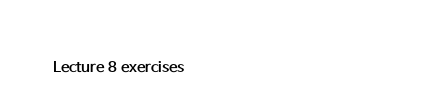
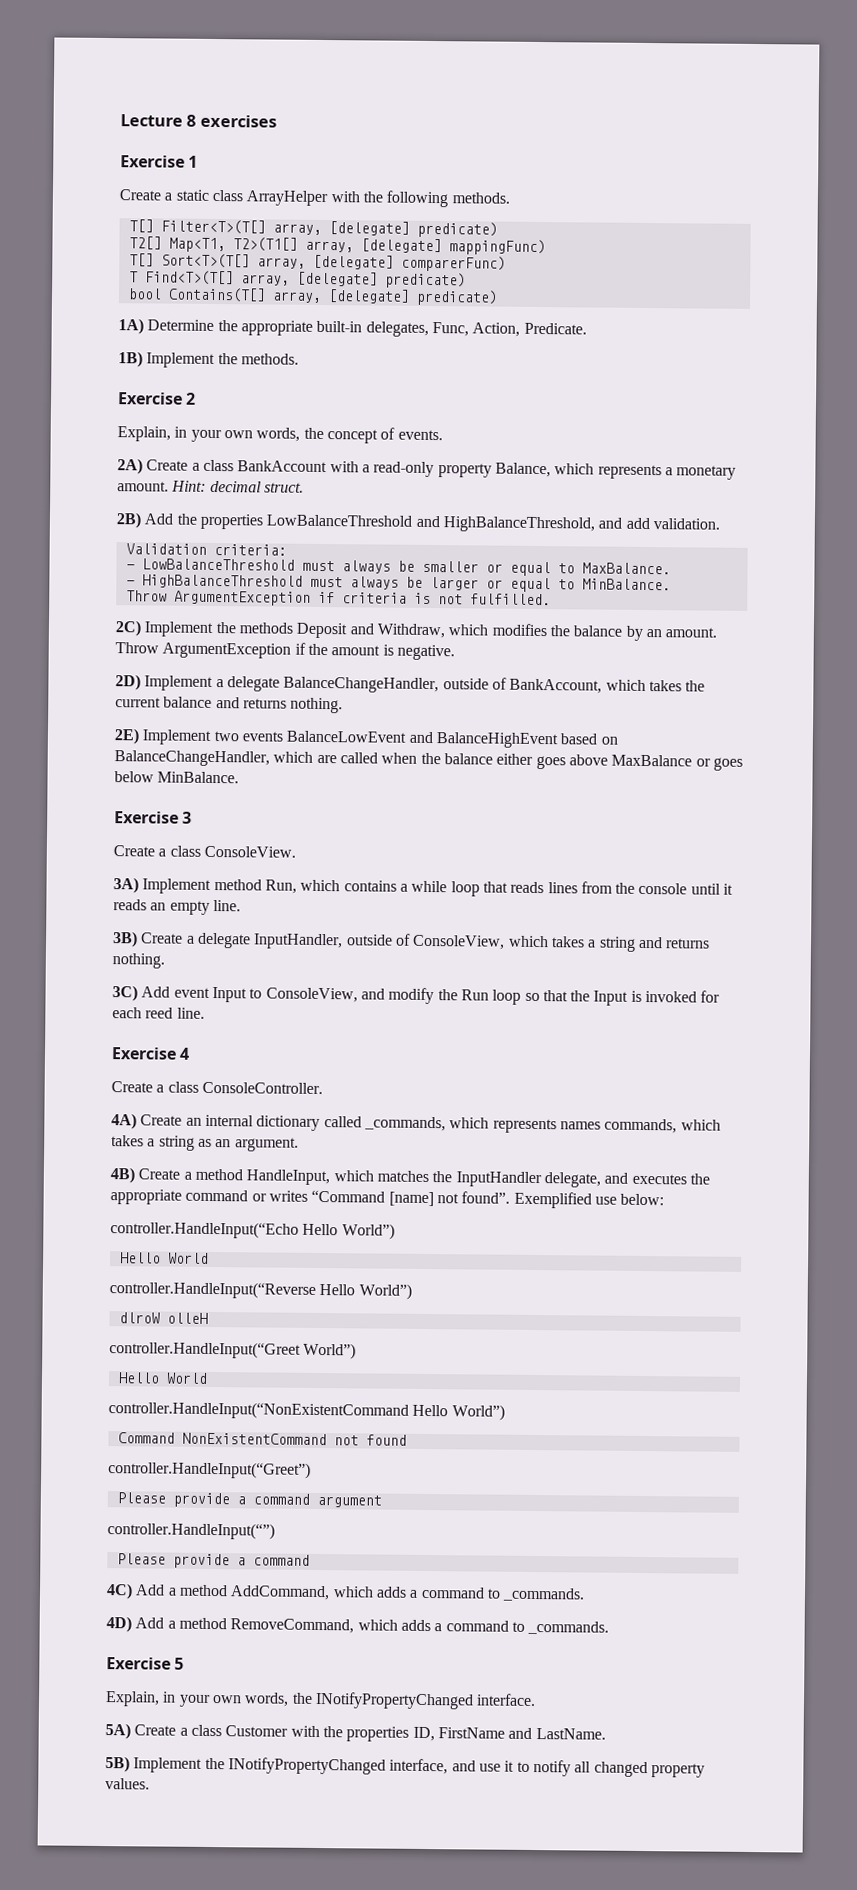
+ Exercise 1
+ Create a static class ArrayHelper with the following methods.
+ T[] Filter<T>(T[] array, [delegate] predicate)
+ T2[] Map<T1, T2>(T1[] array, [delegate] mappingFunc)
+ T[] Sort<T>(T[] array, [delegate] comparerFunc)
+ T Find<T>(T[] array, [delegate] predicate)
+ bool Contains(T[] array, [delegate] predicate)
+ 1A) Determine the appropriate built-in delegates, Func, Action, Predicate.
+ 1B) Implement the methods.
+ Exercise 2
+ Explain, in your own words, the concept of events.
+ 2A) Create a class BankAccount with a read-only property Balance, which represents a monetary amount. Hint: decimal struct.
+ 2B) Add the properties LowBalanceThreshold and HighBalanceThreshold, and add validation.
+ Validation criteria:
+ - LowBalanceThreshold must always be smaller or equal to MaxBalance.
+ - HighBalanceThreshold must always be larger or equal to MinBalance.
+ Throw ArgumentException if criteria is not fulfilled.
+ 2C) Implement the methods Deposit and Withdraw, which modifies the balance by an amount. Throw ArgumentException if the amount is negative.
+ 2D) Implement a delegate BalanceChangeHandler, outside of BankAccount, which takes the current balance and returns nothing.
+ 2E) Implement two events BalanceLowEvent and BalanceHighEvent based on BalanceChangeHandler, which are called when the balance either goes above MaxBalance or goes below MinBalance.
+ Exercise 3
+ Create a class ConsoleView.
+ 3A) Implement method Run, which contains a while loop that reads lines from the console until it reads an empty line.
+ 3B) Create a delegate InputHandler, outside of ConsoleView, which takes a string and returns nothing.
+ 3C) Add event Input to ConsoleView, and modify the Run loop so that the Input is invoked for each reed line.
+ Exercise 4
+ Create a class ConsoleController.
+ 4A) Create an internal dictionary called _commands, which represents names commands, which takes a string as an argument.
+ 4B) Create a method HandleInput, which matches the InputHandler delegate, and executes the appropriate command or writes “Command [name] not found”. Exemplified use below:
+ controller.HandleInput(“Echo Hello World”)
+ Hello World
+ controller.HandleInput(“Reverse Hello World”)
+ dlroW olleH
+ controller.HandleInput(“Greet World”)
+ Hello World
+ controller.HandleInput(“NonExistentCommand Hello World”)
+ Command NonExistentCommand not found
+ controller.HandleInput(“Greet”)
+ Please provide a command argument
+ controller.HandleInput(“”)
+ Please provide a command
+ 4C) Add a method AddCommand, which adds a command to _commands.
+ 4D) Add a method RemoveCommand, which adds a command to _commands.
+ Exercise 5
+ Explain, in your own words, the INotifyPropertyChanged interface.
+ 5A) Create a class Customer with the properties ID, FirstName and LastName.
+ 5B) Implement the INotifyPropertyChanged interface, and use it to notify all changed property values.

